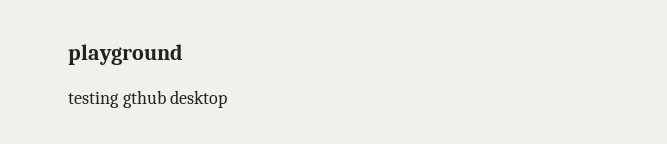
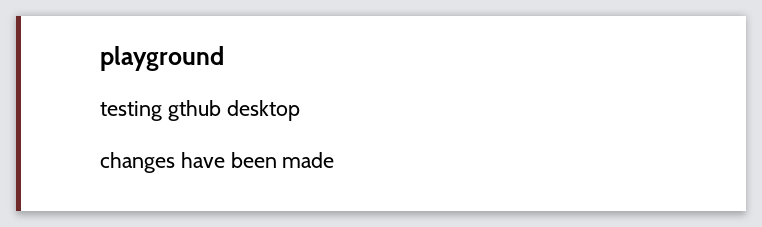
+ changes have been made

